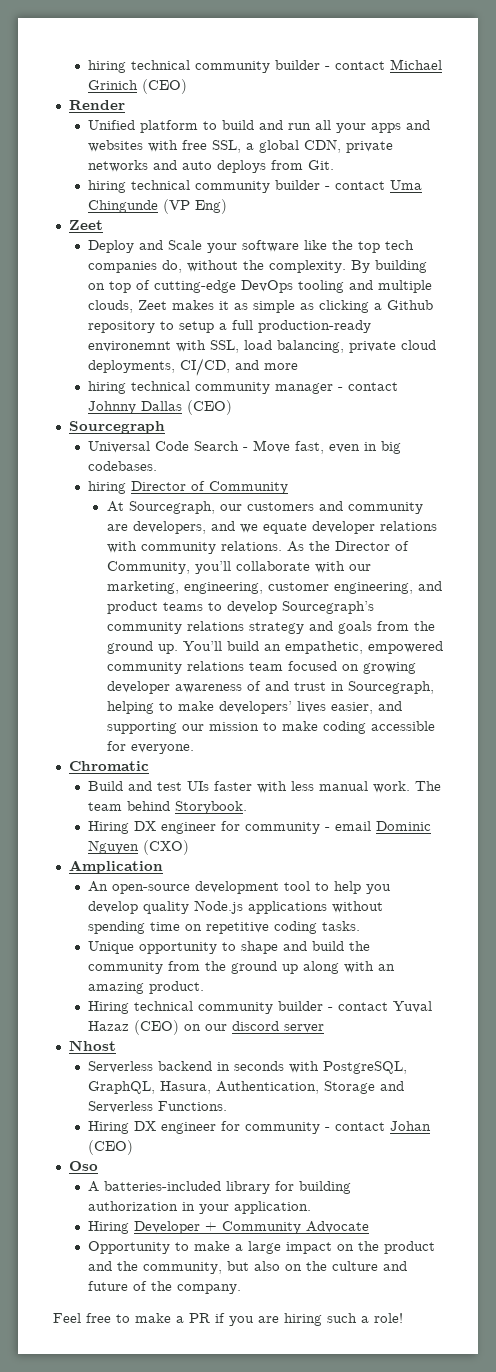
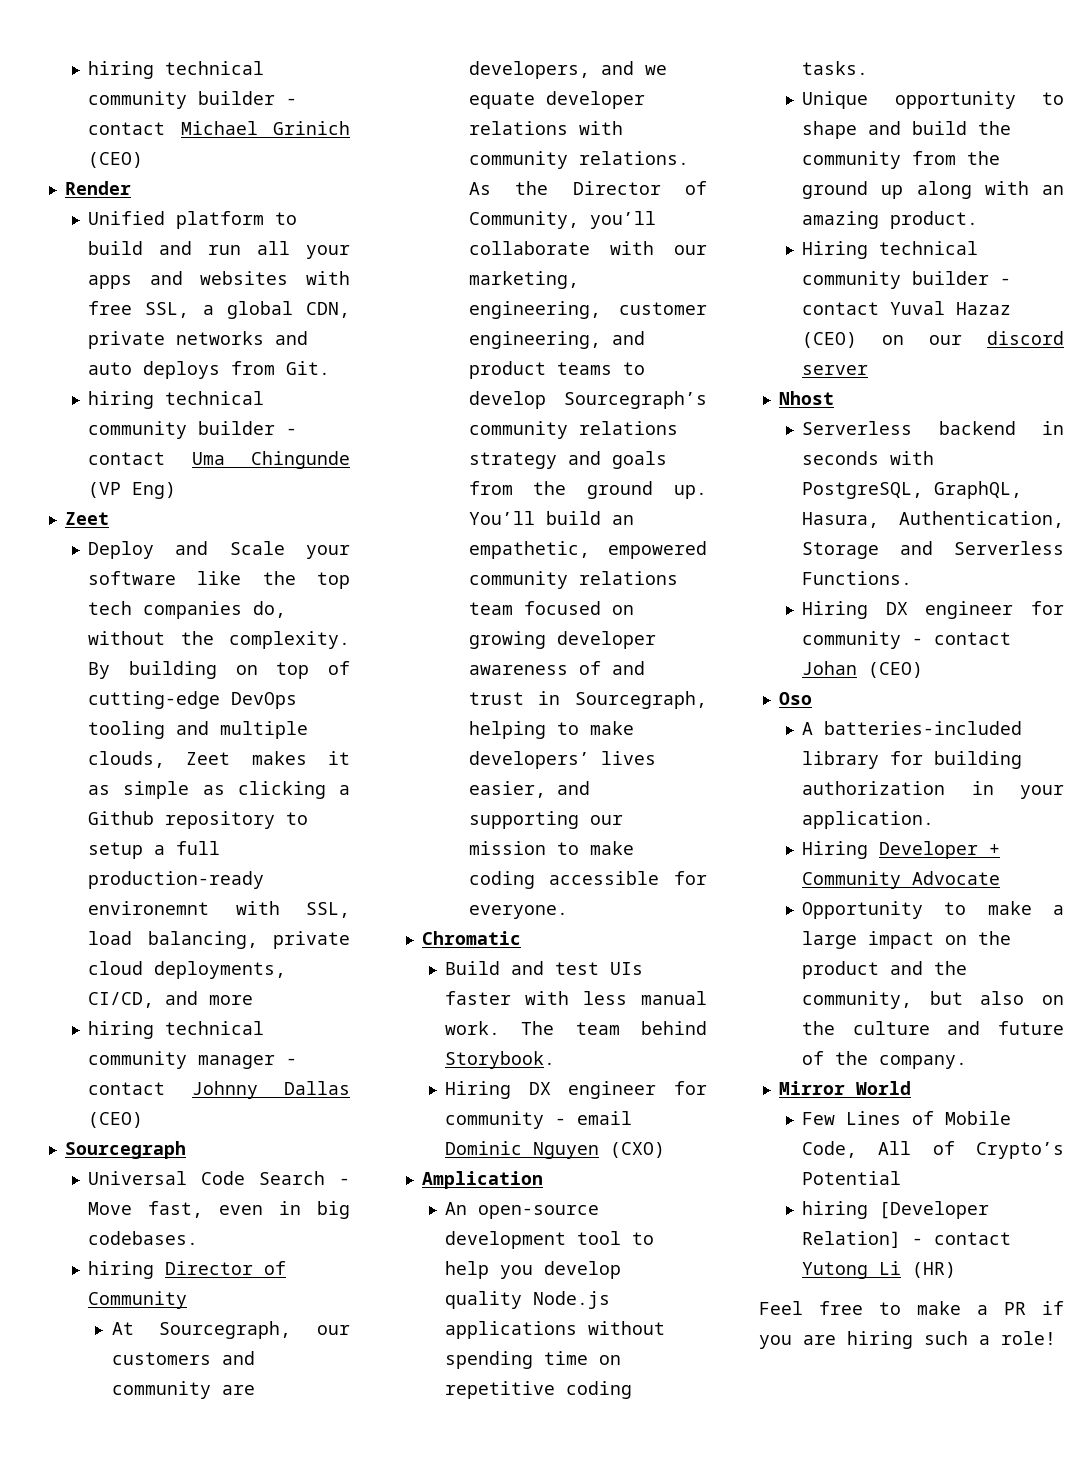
+ Mirror World
+ Few Lines of Mobile Code, All of Crypto’s Potential
+ hiring [Developer Relation] - contact Yutong Li (HR)

